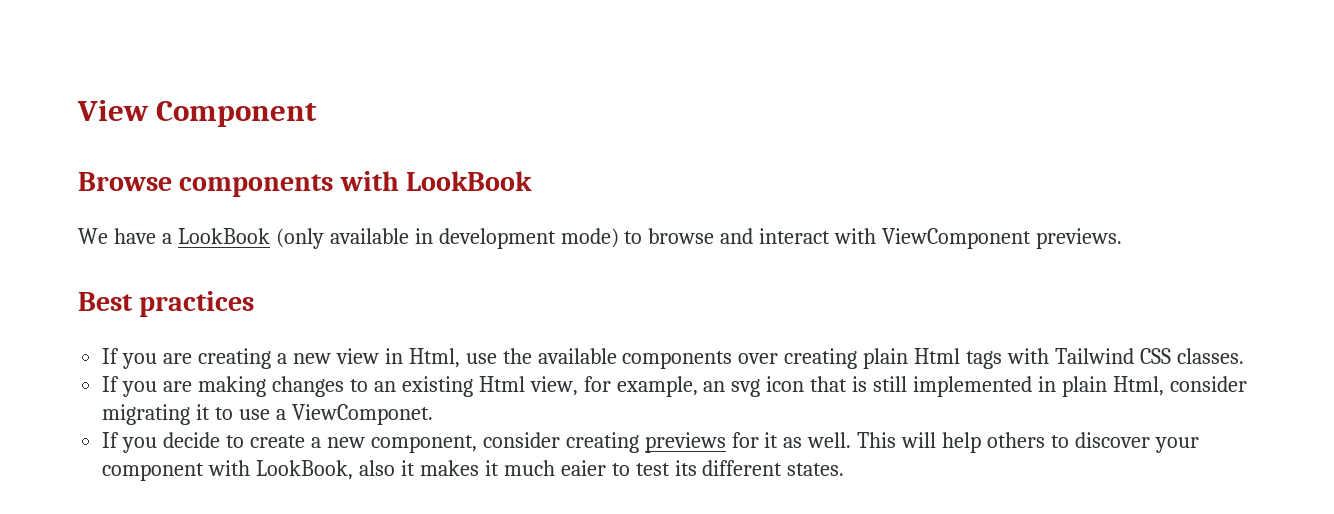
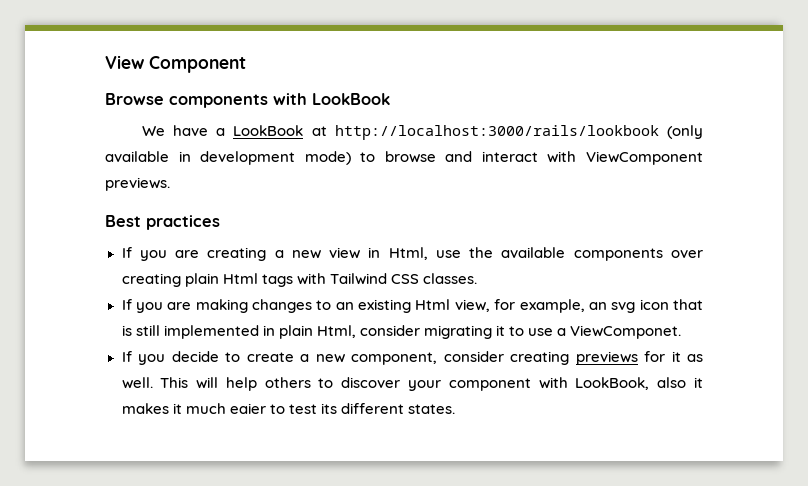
- We have a LookBook (only available in development mode) to browse and interact with ViewComponent previews.
+ We have a LookBook at http://localhost:3000/rails/lookbook (only available in development mode) to browse and interact with ViewComponent previews.

